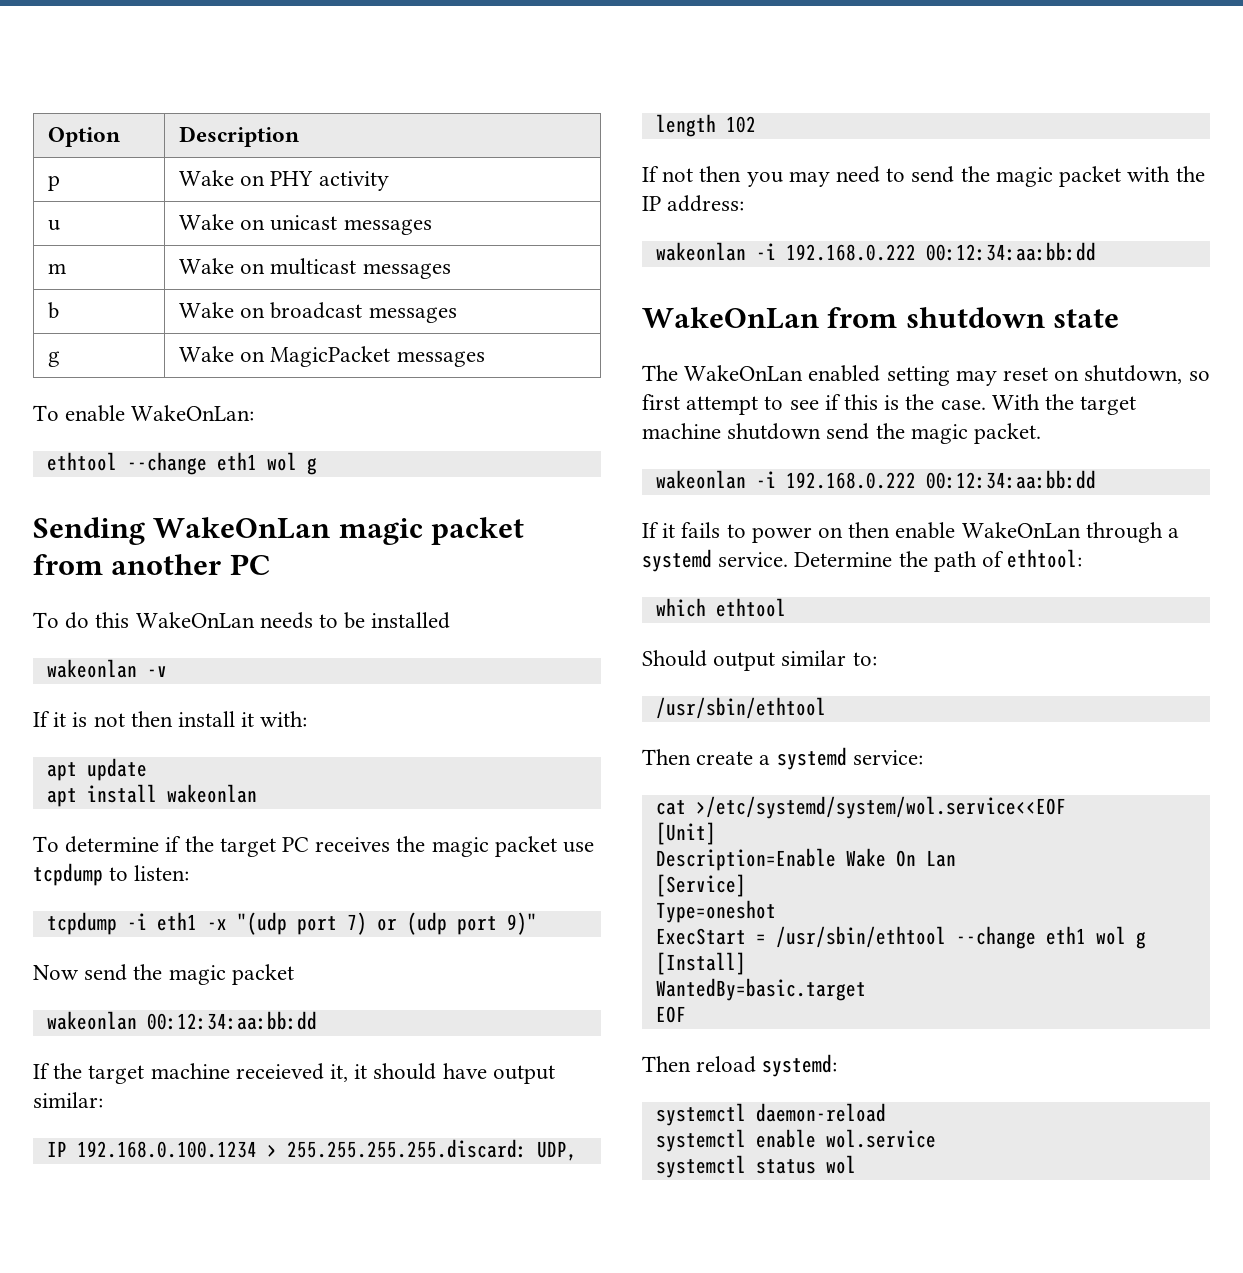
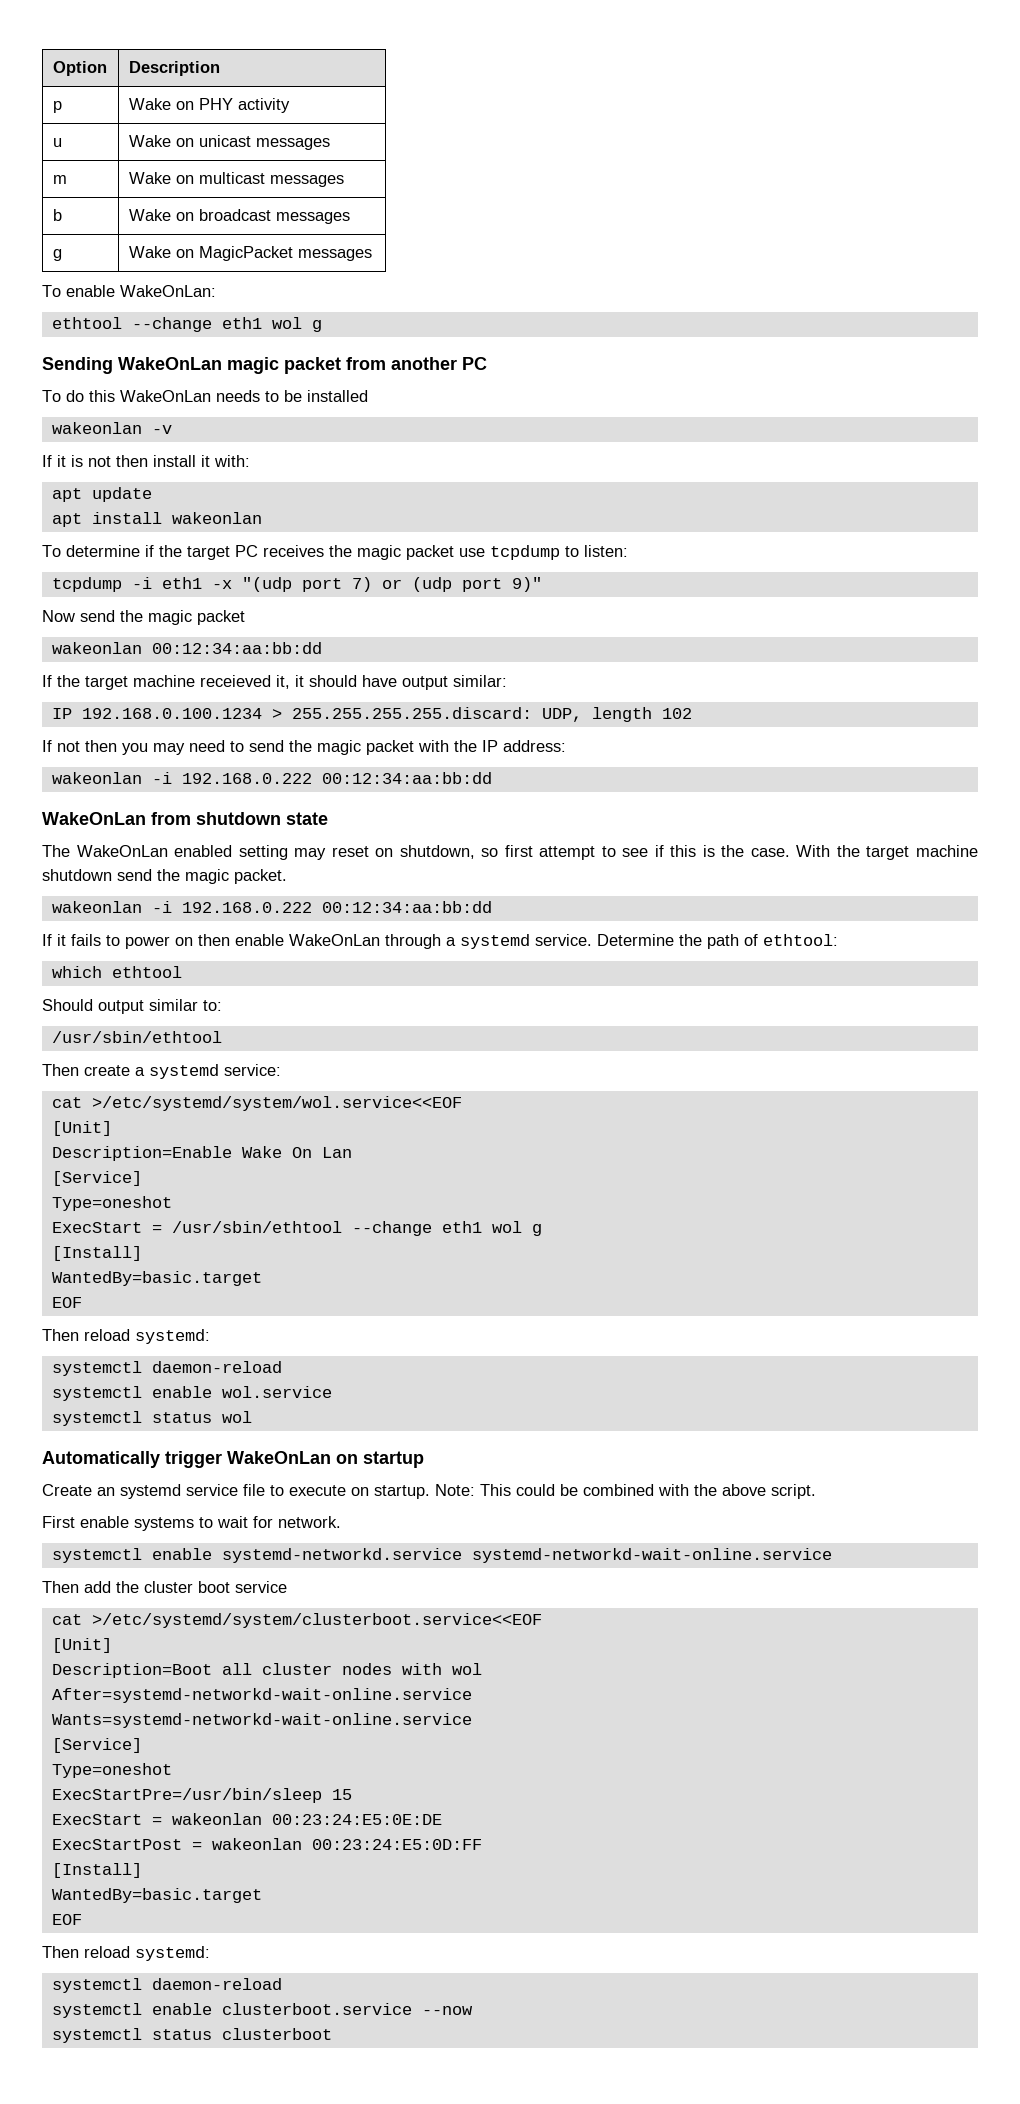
+ Automatically trigger WakeOnLan on startup
+ Create an systemd service file to execute on startup. Note: This could be combined with the above script.
+ First enable systems to wait for network.
+ systemctl enable systemd-networkd.service systemd-networkd-wait-online.service
+ Then add the cluster boot service
+ cat >/etc/systemd/system/clusterboot.service<<EOF
+ [Unit]
+ Description=Boot all cluster nodes with wol
+ After=systemd-networkd-wait-online.service
+ Wants=systemd-networkd-wait-online.service
+ [Service]
+ Type=oneshot
+ ExecStartPre=/usr/bin/sleep 15
+ ExecStart = wakeonlan 00:23:24:E5:0E:DE
+ ExecStartPost = wakeonlan 00:23:24:E5:0D:FF
+ [Install]
+ WantedBy=basic.target
+ EOF
+ Then reload systemd:
+ systemctl daemon-reload
+ systemctl enable clusterboot.service --now
+ systemctl status clusterboot

